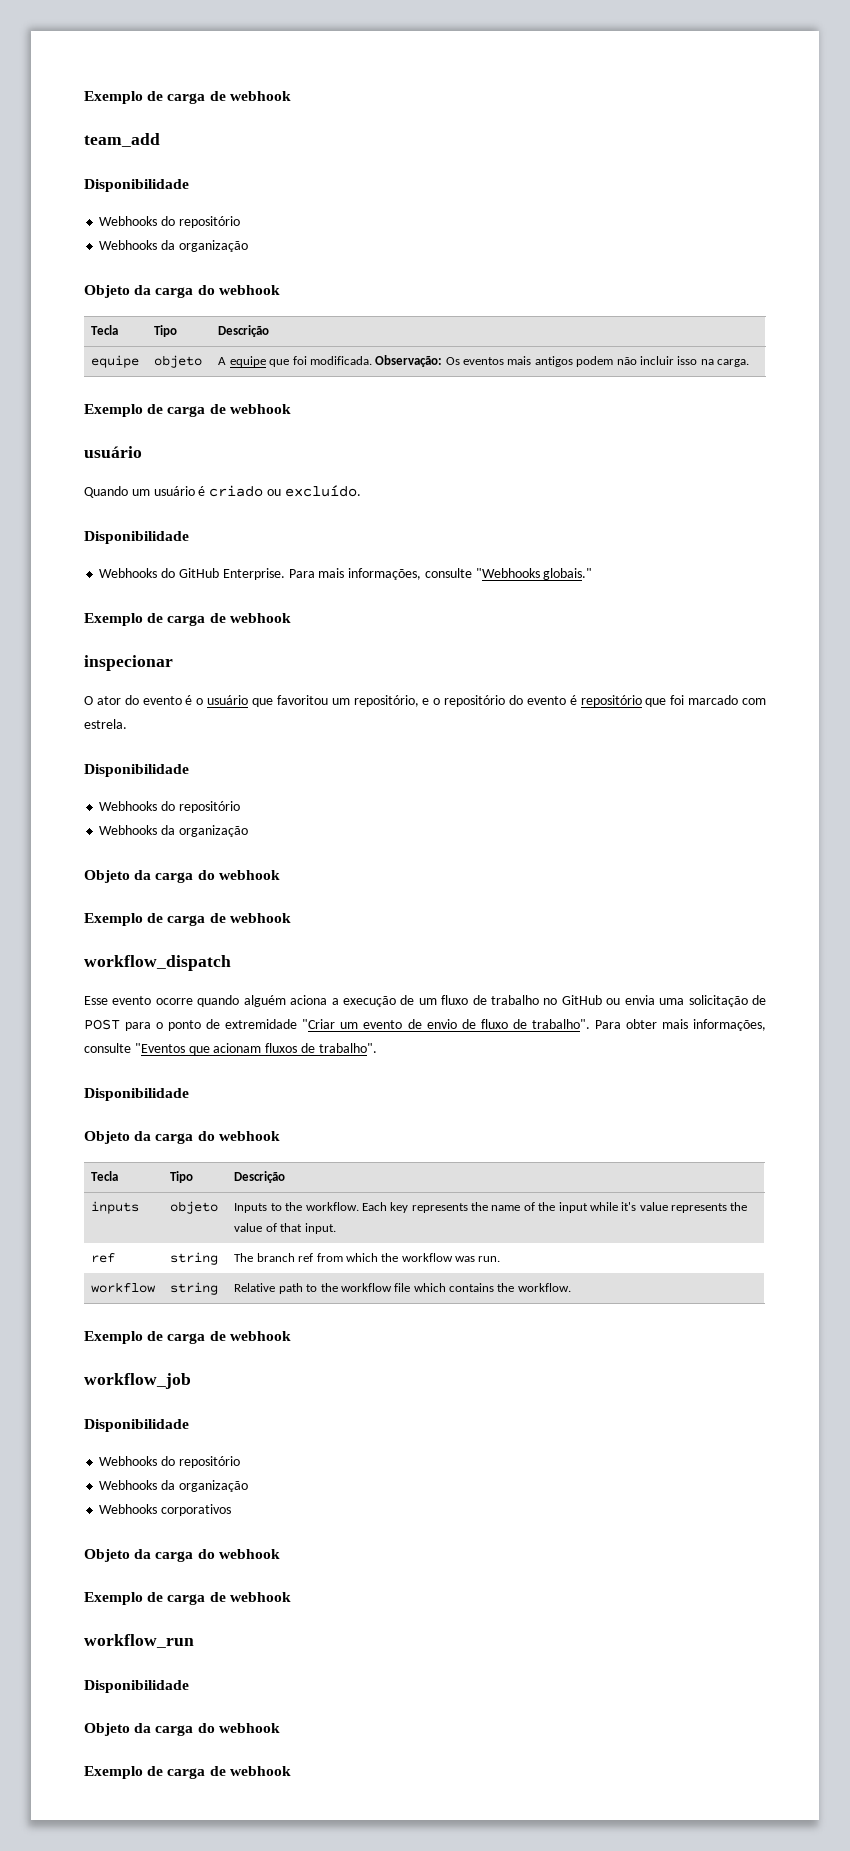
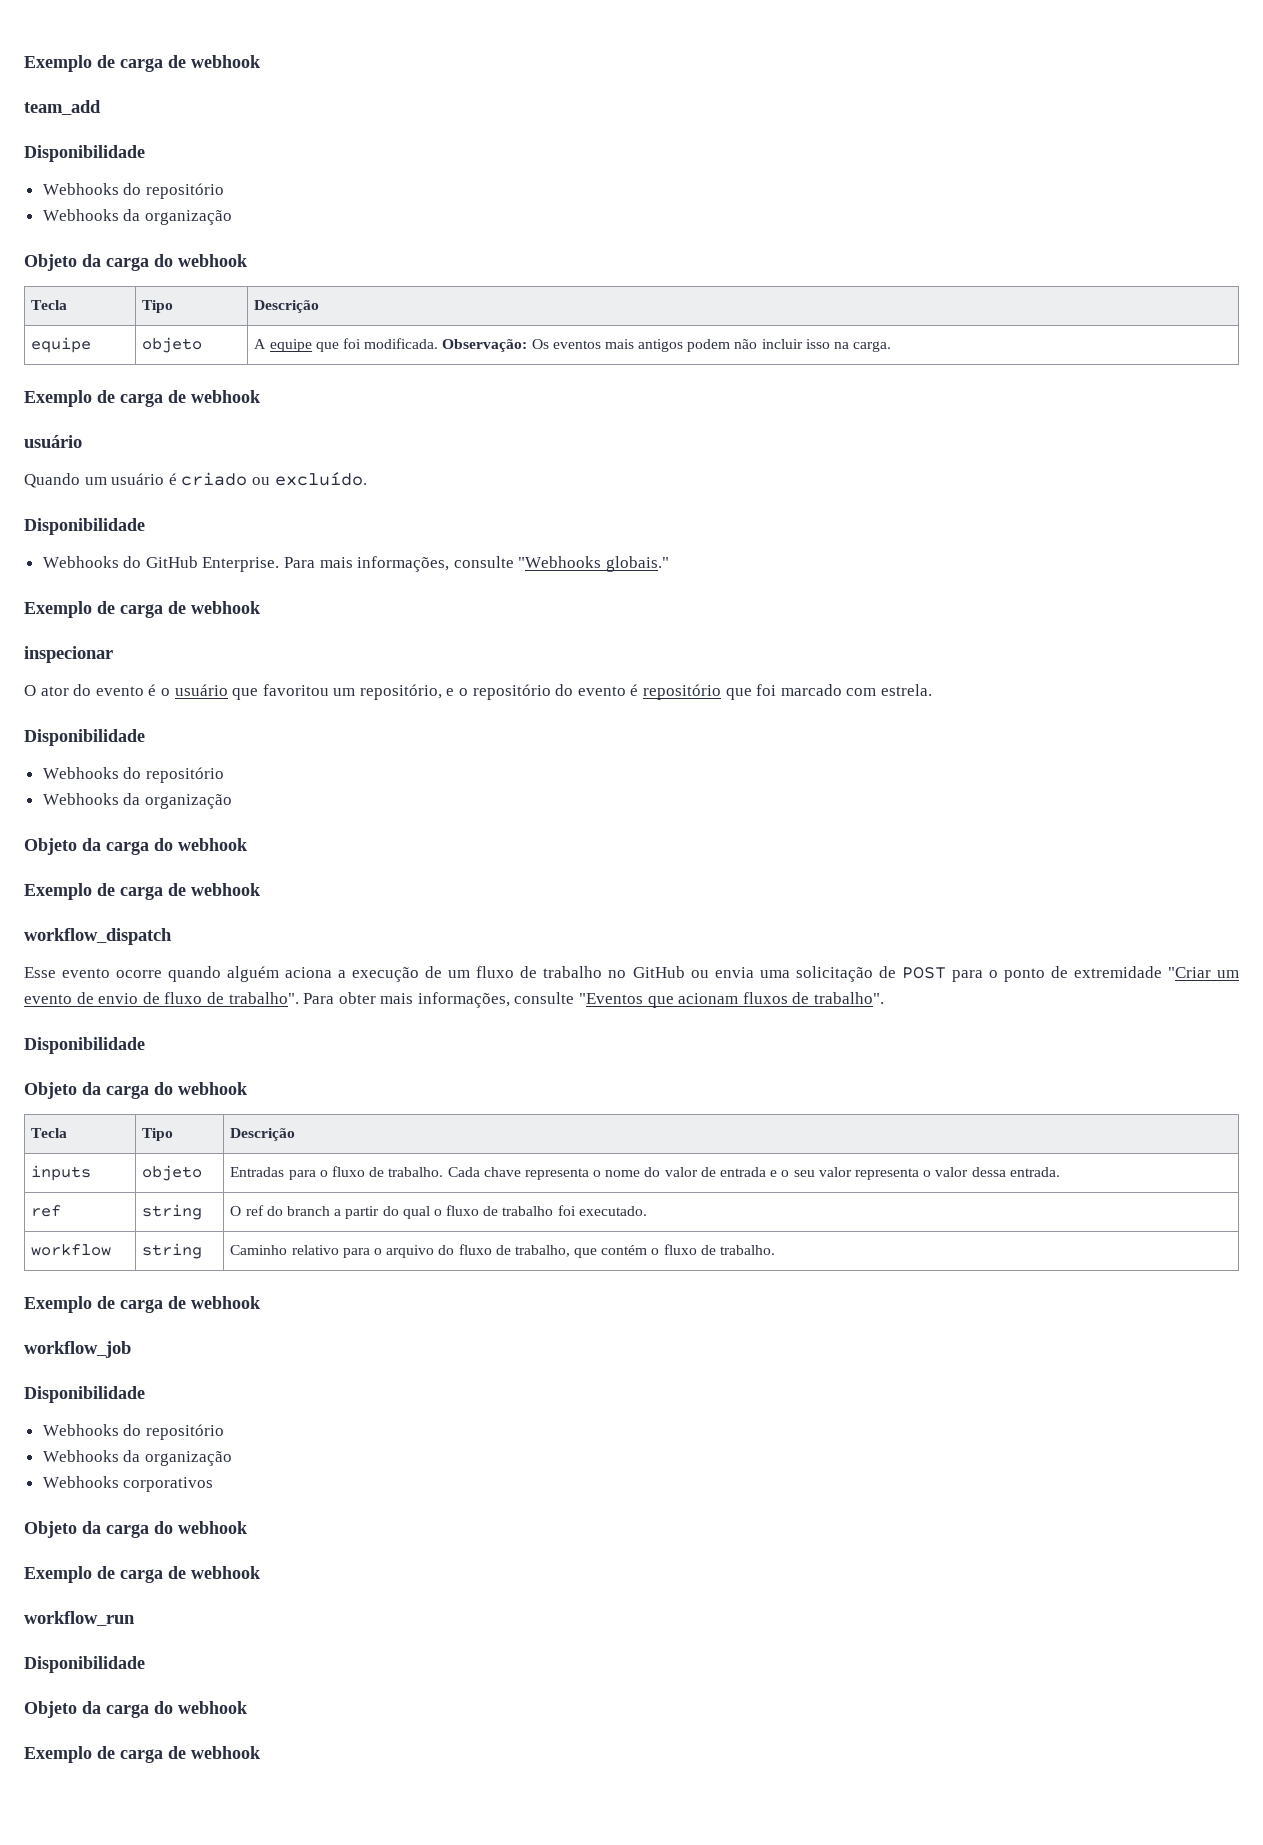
- inputs | objeto | Inputs to the workflow. Each key represents the name of the input while it's value represents the value of that input.
- ref | string | The branch ref from which the workflow was run.
- workflow | string | Relative path to the workflow file which contains the workflow.
+ inputs | objeto | Entradas para o fluxo de trabalho. Cada chave representa o nome do valor de entrada e o seu valor representa o valor dessa entrada.
+ ref | string | O ref do branch a partir do qual o fluxo de trabalho foi executado.
+ workflow | string | Caminho relativo para o arquivo do fluxo de trabalho, que contém o fluxo de trabalho.

